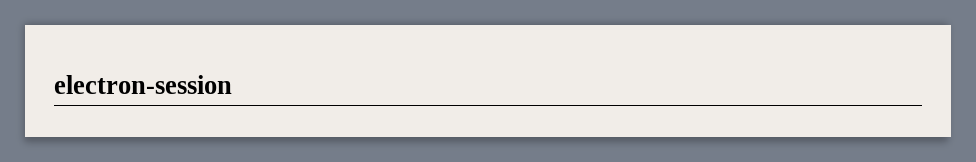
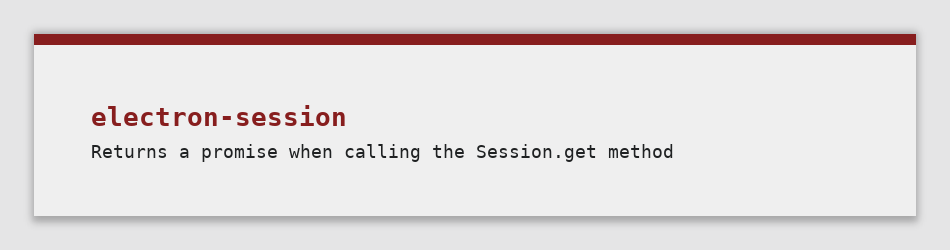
+ Returns a promise when calling the Session.get method

